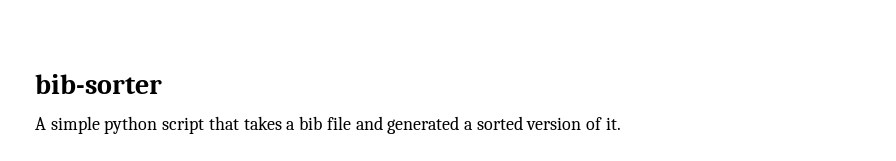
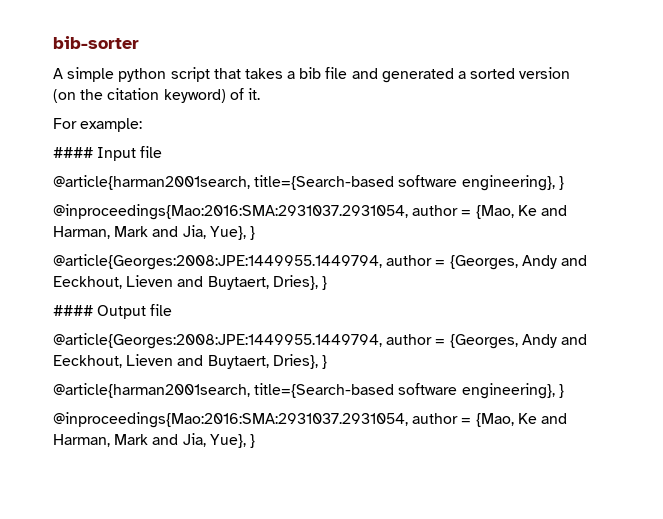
- A simple python script that takes a bib file and generated a sorted version of it.
+ A simple python script that takes a bib file and generated a sorted version (on the citation keyword) of it.
+ For example:
+ #### Input file
+ @article{harman2001search, title={Search-based software engineering}, }
+ @inproceedings{Mao:2016:SMA:2931037.2931054, author = {Mao, Ke and Harman, Mark and Jia, Yue}, }
+ @article{Georges:2008:JPE:1449955.1449794, author = {Georges, Andy and Eeckhout, Lieven and Buytaert, Dries}, }
+ #### Output file
+ @article{Georges:2008:JPE:1449955.1449794, author = {Georges, Andy and Eeckhout, Lieven and Buytaert, Dries}, }
+ @article{harman2001search, title={Search-based software engineering}, }
+ @inproceedings{Mao:2016:SMA:2931037.2931054, author = {Mao, Ke and Harman, Mark and Jia, Yue}, }

